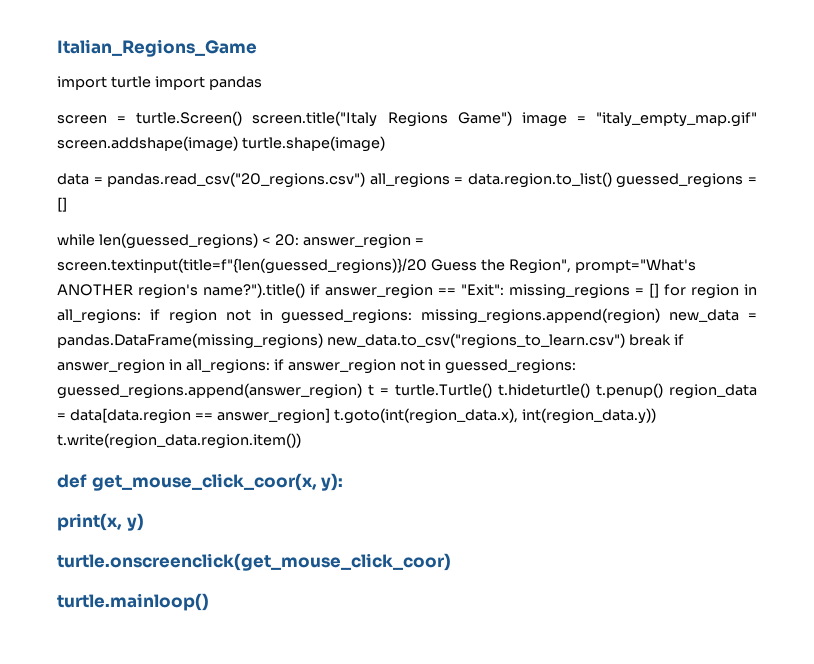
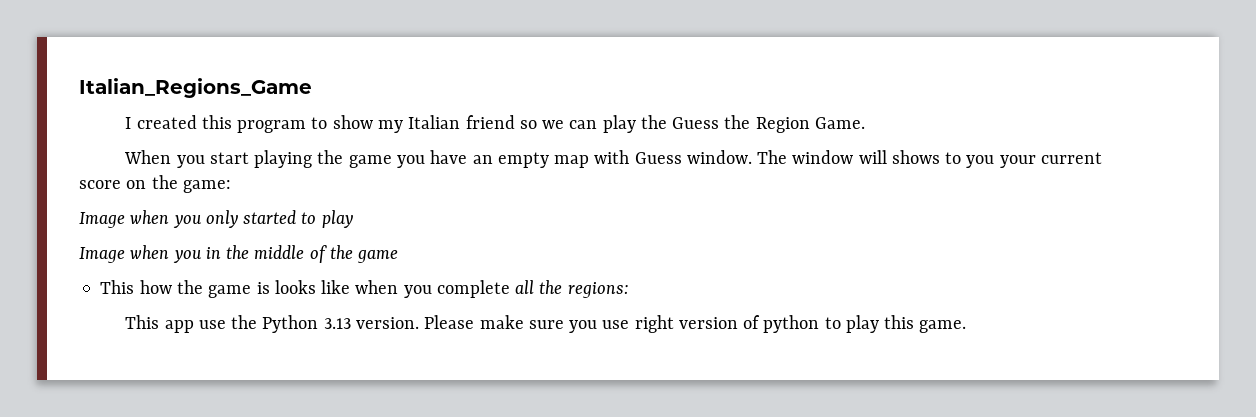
- import turtle import pandas
- screen = turtle.Screen() screen.title("Italy Regions Game") image = "italy_empty_map.gif" screen.addshape(image) turtle.shape(image)
- data = pandas.read_csv("20_regions.csv") all_regions = data.region.to_list() guessed_regions = []
- while len(guessed_regions) < 20: answer_region = screen.textinput(title=f"{len(guessed_regions)}/20 Guess the Region", prompt="What's ANOTHER region's name?").title() if answer_region == "Exit": missing_regions = [] for region in all_regions: if region not in guessed_regions: missing_regions.append(region) new_data = pandas.DataFrame(missing_regions) new_data.to_csv("regions_to_learn.csv") break if answer_region in all_regions: if answer_region not in guessed_regions: guessed_regions.append(answer_region) t = turtle.Turtle() t.hideturtle() t.penup() region_data = data[data.region == answer_region] t.goto(int(region_data.x), int(region_data.y)) t.write(region_data.region.item())
- def get_mouse_click_coor(x, y):
- print(x, y)
- turtle.onscreenclick(get_mouse_click_coor)
- turtle.mainloop()
+ I created this program to show my Italian friend so we can play the Guess the Region Game.
+ When you start playing the game you have an empty map with Guess window. The window will shows to you your current score on the game:
+ Image when you only started to play
+ Image when you in the middle of the game
+ This how the game is looks like when you complete all the regions:
+ This app use the Python 3.13 version. Please make sure you use right version of python to play this game.

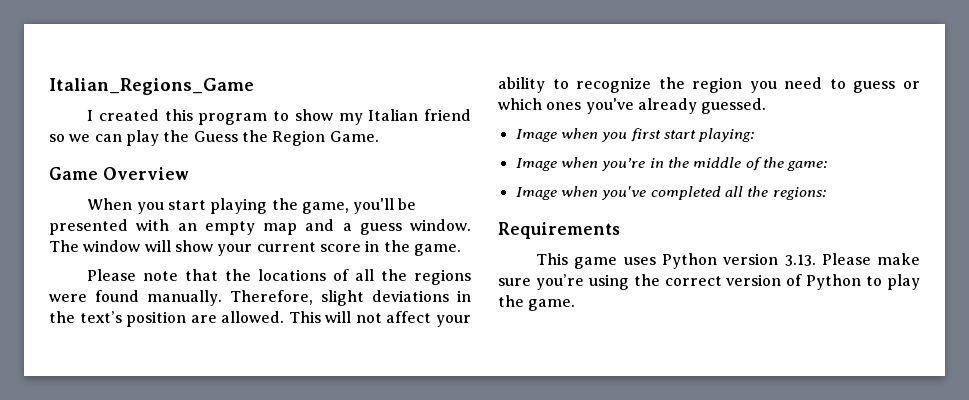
+ Game Overview
- When you start playing the game you have an empty map with Guess window. The window will shows to you your current score on the game:
- Image when you only started to play
- Image when you in the middle of the game
- This how the game is looks like when you complete all the regions:
+ When you start playing the game, you'll be presented with an empty map and a guess window. The window will show your current score in the game.
+ Please note that the locations of all the regions were found manually. Therefore, slight deviations in the text’s position are allowed. This will not affect your ability to recognize the region you need to guess or which ones you've already guessed.
+ Image when you first start playing:
+ Image when you’re in the middle of the game:
+ Image when you've completed all the regions:
- This app use the Python 3.13 version. Please make sure you use right version of python to play this game.
+ Requirements
+ This game uses Python version 3.13. Please make sure you’re using the correct version of Python to play the game.

